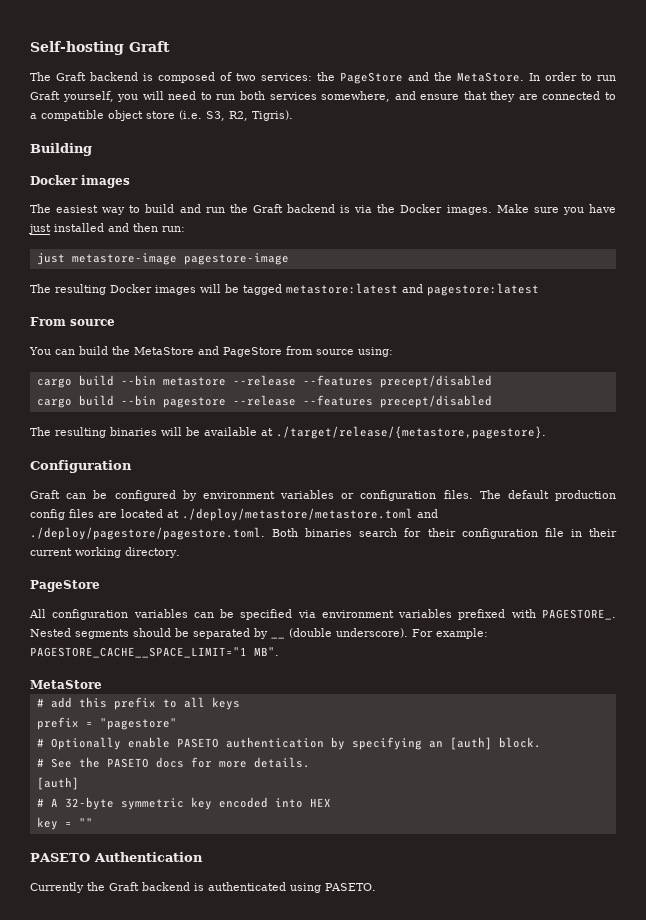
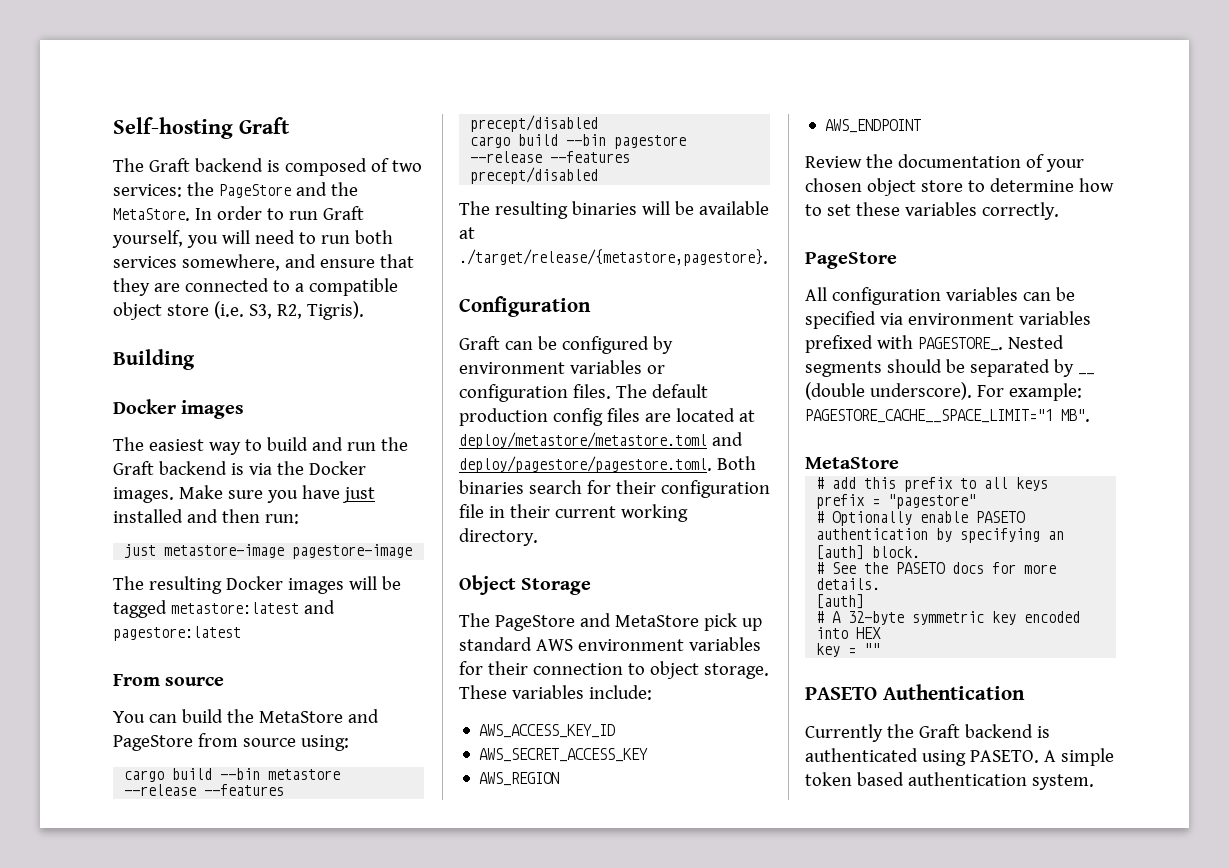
- The default production config files are located at ./deploy/metastore/metastore.toml and ./deploy/pagestore/pagestore.toml. Both binaries search for their configuration file in their current working directory.
+ The default production config files are located at deploy/metastore/metastore.toml and deploy/pagestore/pagestore.toml. Both binaries search for their configuration file in their current working directory.
+ Object Storage
+ The PageStore and MetaStore pick up standard AWS environment variables for their connection to object storage. These variables include:
+ AWS_ACCESS_KEY_ID
+ AWS_SECRET_ACCESS_KEY
+ AWS_REGION
+ AWS_ENDPOINT
+ Review the documentation of your chosen object store to determine how to set these variables correctly.
+ A simple token based authentication system.

